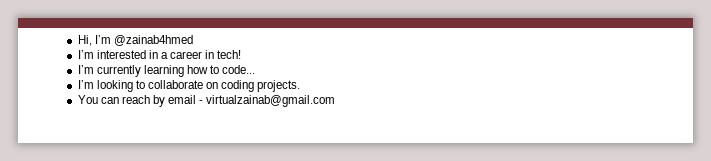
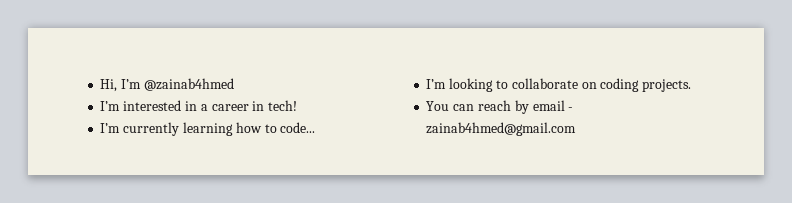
- You can reach by email - virtualzainab@gmail.com
+ You can reach by email - zainab4hmed@gmail.com

